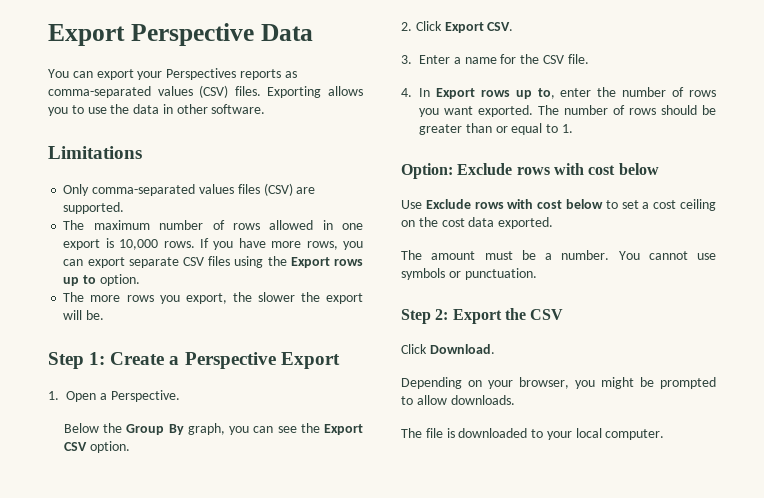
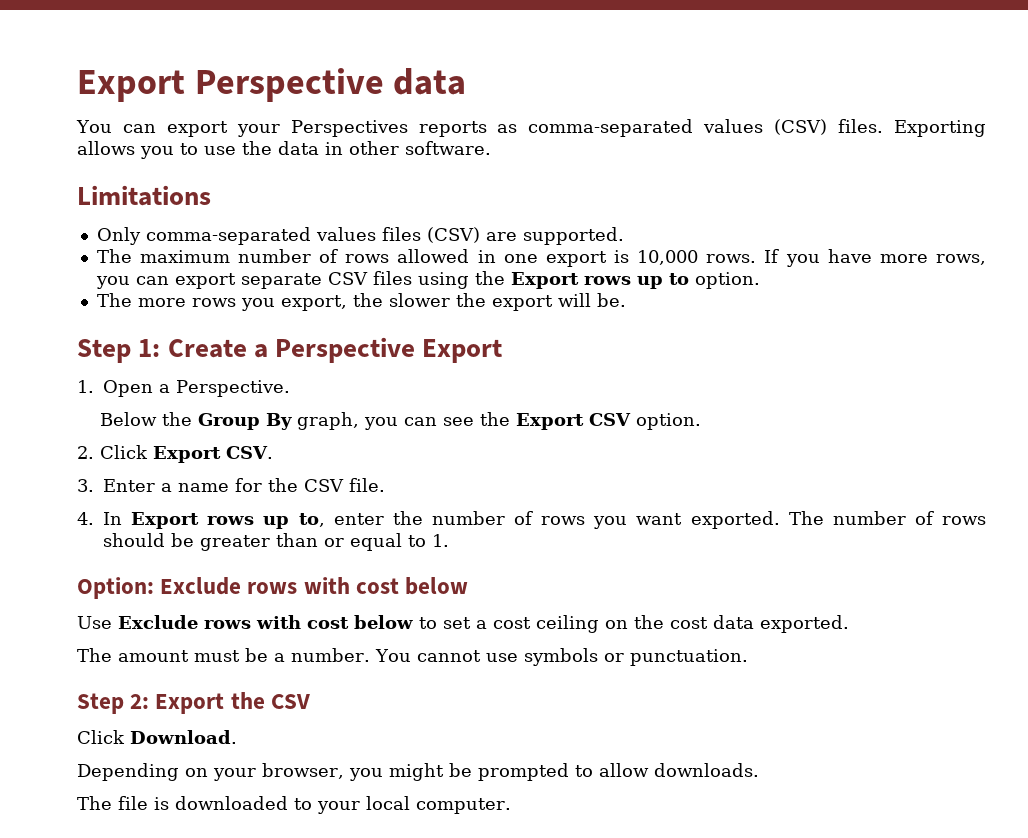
- Export Perspective Data
+ Export Perspective data

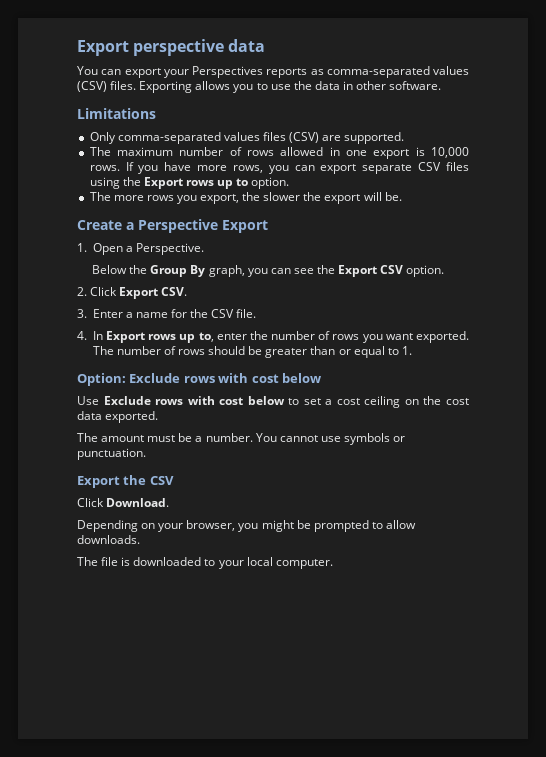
- Export Perspective data
+ Export perspective data
- Step 1: Create a Perspective Export
+ Create a Perspective Export
- Step 2: Export the CSV
+ Export the CSV

